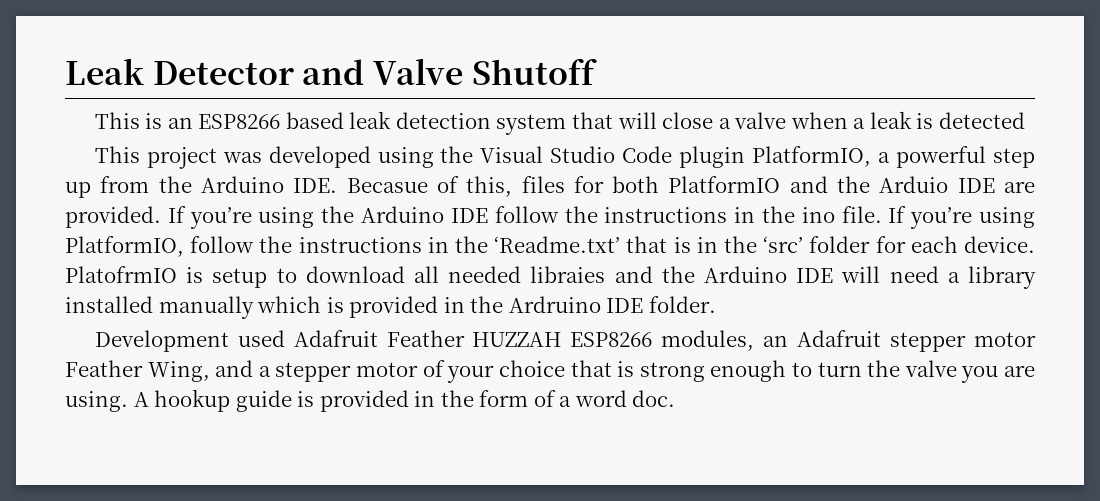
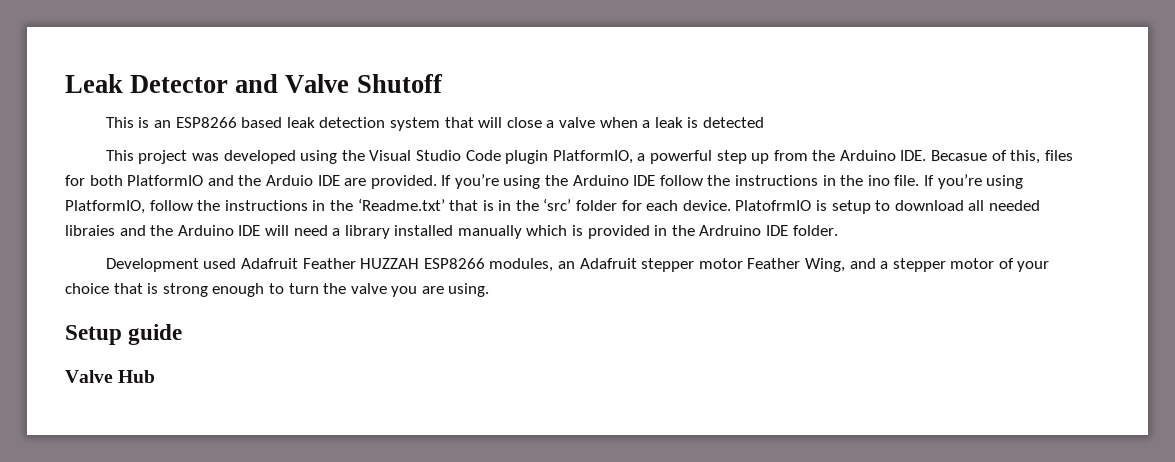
- Development used Adafruit Feather HUZZAH ESP8266 modules, an Adafruit stepper motor Feather Wing, and a stepper motor of your choice that is strong enough to turn the valve you are using. A hookup guide is provided in the form of a word doc.
+ Development used Adafruit Feather HUZZAH ESP8266 modules, an Adafruit stepper motor Feather Wing, and a stepper motor of your choice that is strong enough to turn the valve you are using.
+ Setup guide
+ Valve Hub

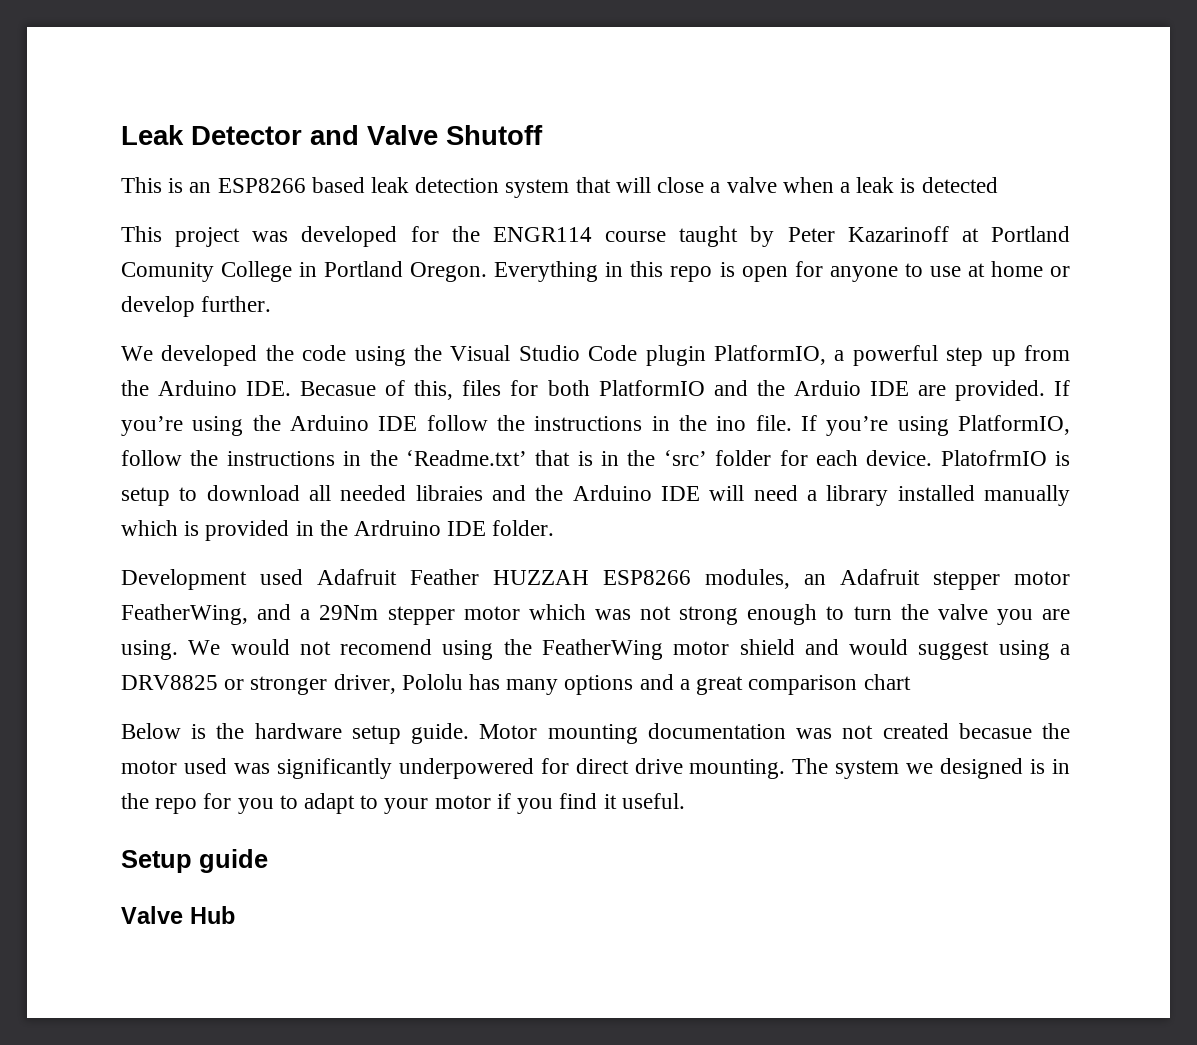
- This project was developed using the Visual Studio Code plugin PlatformIO, a powerful step up from the Arduino IDE. Becasue of this, files for both PlatformIO and the Arduio IDE are provided.
+ This project was developed for the ENGR114 course taught by Peter Kazarinoff at Portland Comunity College in Portland Oregon. Everything in this repo is open for anyone to use at home or develop further.
+ We developed the code using the Visual Studio Code plugin PlatformIO, a powerful step up from the Arduino IDE. Becasue of this, files for both PlatformIO and the Arduio IDE are provided.
- Development used Adafruit Feather HUZZAH ESP8266 modules, an Adafruit stepper motor Feather Wing, and a stepper motor of your choice that is strong enough to turn the valve you are using.
+ Development used Adafruit Feather HUZZAH ESP8266 modules, an Adafruit stepper motor FeatherWing, and a 29Nm stepper motor which was not strong enough to turn the valve you are using. We would not recomend using the FeatherWing motor shield and would suggest using a DRV8825 or stronger driver, Pololu has many options and a great comparison chart
+ Below is the hardware setup guide. Motor mounting documentation was not created becasue the motor used was significantly underpowered for direct drive mounting. The system we designed is in the repo for you to adapt to your motor if you find it useful.

